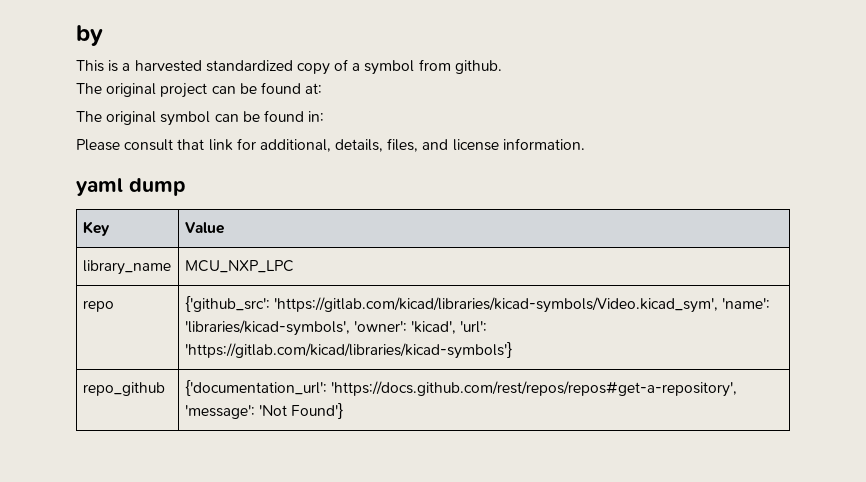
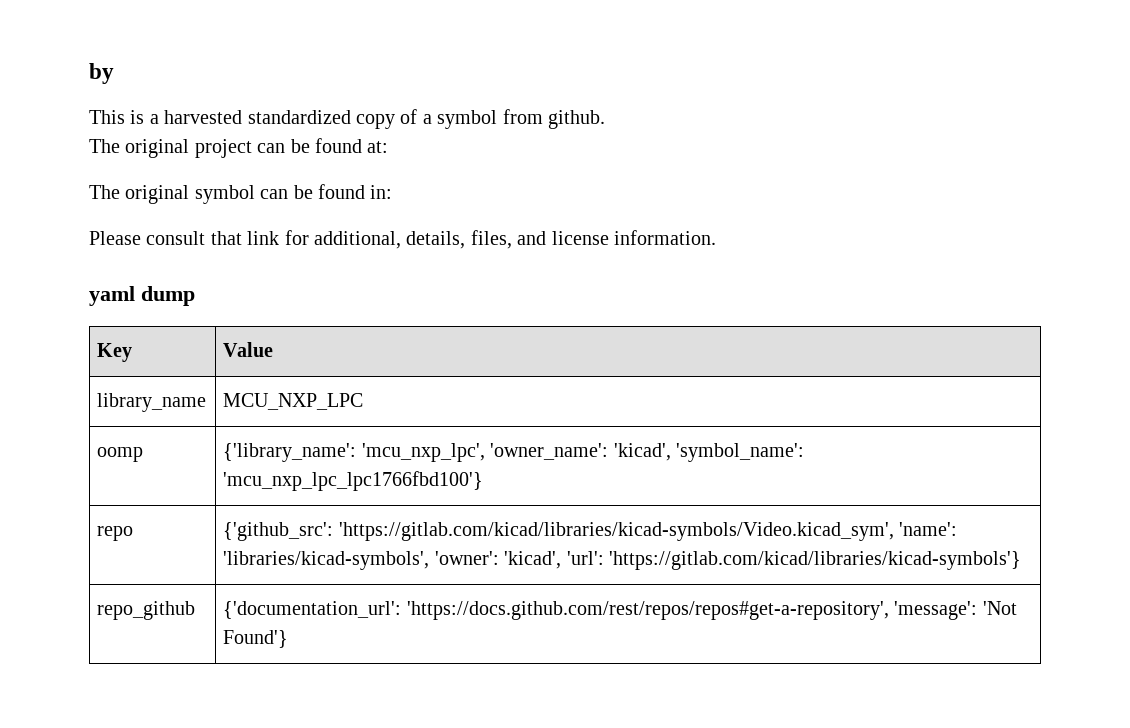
+ oomp | {'library_name': 'mcu_nxp_lpc', 'owner_name': 'kicad', 'symbol_name': 'mcu_nxp_lpc_lpc1766fbd100'}

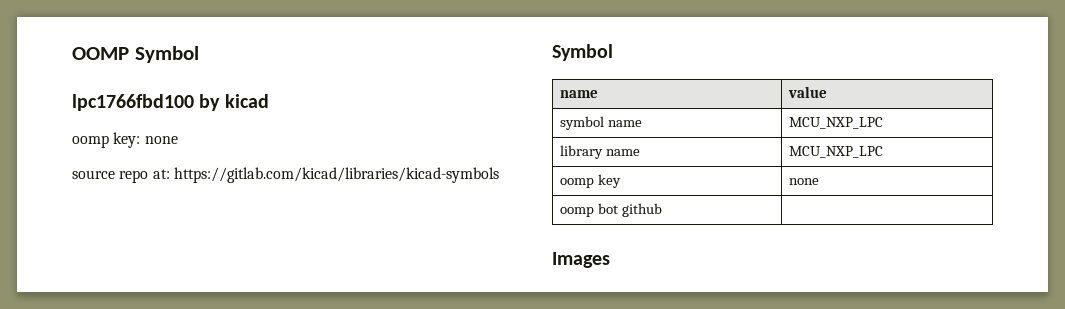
- by
- This is a harvested standardized copy of a symbol from github.
- The original project can be found at:
- The original symbol can be found in:
- Please consult that link for additional, details, files, and license information.
- yaml dump
- Key | Value
- library_name | MCU_NXP_LPC
- oomp | {'library_name': 'mcu_nxp_lpc', 'owner_name': 'kicad', 'symbol_name': 'mcu_nxp_lpc_lpc1766fbd100'}
- repo | {'github_src': 'https://gitlab.com/kicad/libraries/kicad-symbols/Video.kicad_sym', 'name': 'libraries/kicad-symbols', 'owner': 'kicad', 'url': 'https://gitlab.com/kicad/libraries/kicad-symbols'}
- repo_github | {'documentation_url': 'https://docs.github.com/rest/repos/repos#get-a-repository', 'message': 'Not Found'}
+ OOMP Symbol
+ lpc1766fbd100 by kicad
+ oomp key: none
+ source repo at: https://gitlab.com/kicad/libraries/kicad-symbols
+ Symbol
+ name | value
+ symbol name | MCU_NXP_LPC
+ library name | MCU_NXP_LPC
+ oomp key | none
+ oomp bot github |
+ Images

